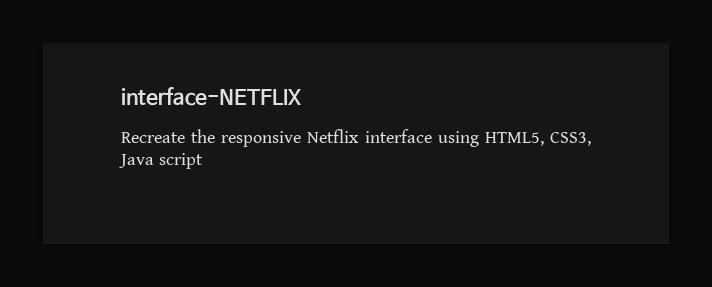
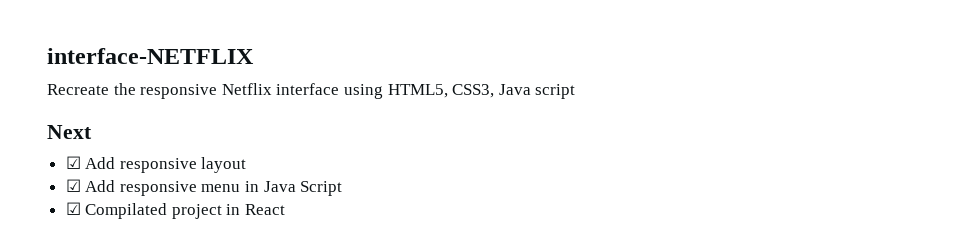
+ Next
+ ☑ Add responsive layout
+ ☑ Add responsive menu in Java Script
+ ☑ Compilated project in React

